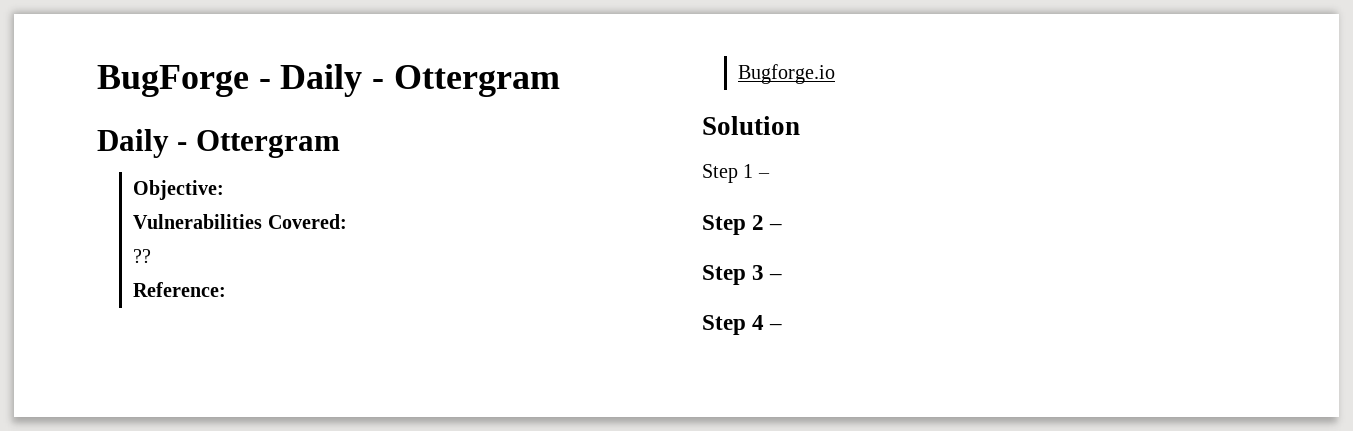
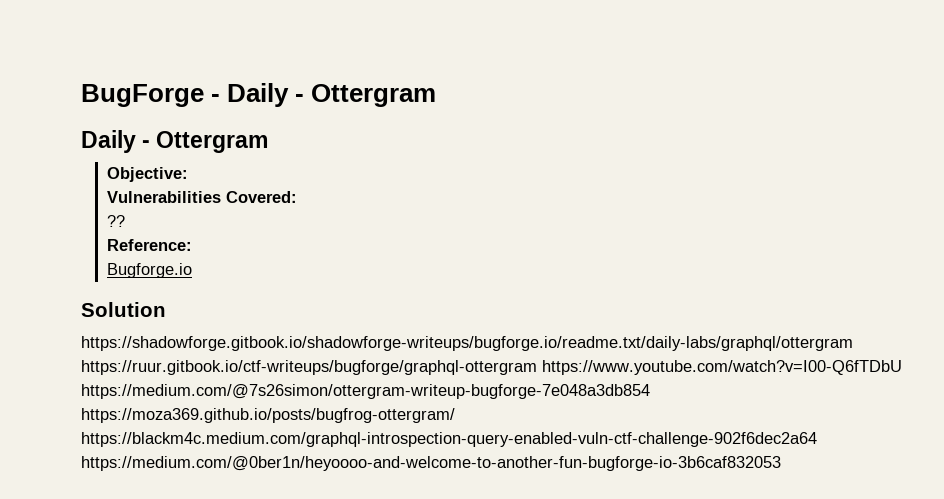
- Step 1 –
- Step 2 –
- Step 3 –
- Step 4 –
+ https://shadowforge.gitbook.io/shadowforge-writeups/bugforge.io/readme.txt/daily-labs/graphql/ottergram https://ruur.gitbook.io/ctf-writeups/bugforge/graphql-ottergram https://www.youtube.com/watch?v=I00-Q6fTDbU https://medium.com/@7s26simon/ottergram-writeup-bugforge-7e048a3db854 https://moza369.github.io/posts/bugfrog-ottergram/ https://blackm4c.medium.com/graphql-introspection-query-enabled-vuln-ctf-challenge-902f6dec2a64 https://medium.com/@0ber1n/heyoooo-and-welcome-to-another-fun-bugforge-io-3b6caf832053

